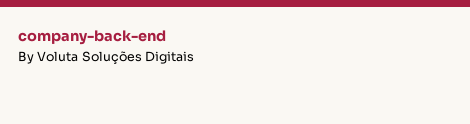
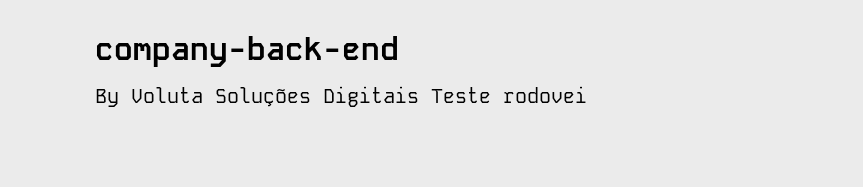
- By Voluta Soluções Digitais
+ By Voluta Soluções Digitais Teste rodovei

